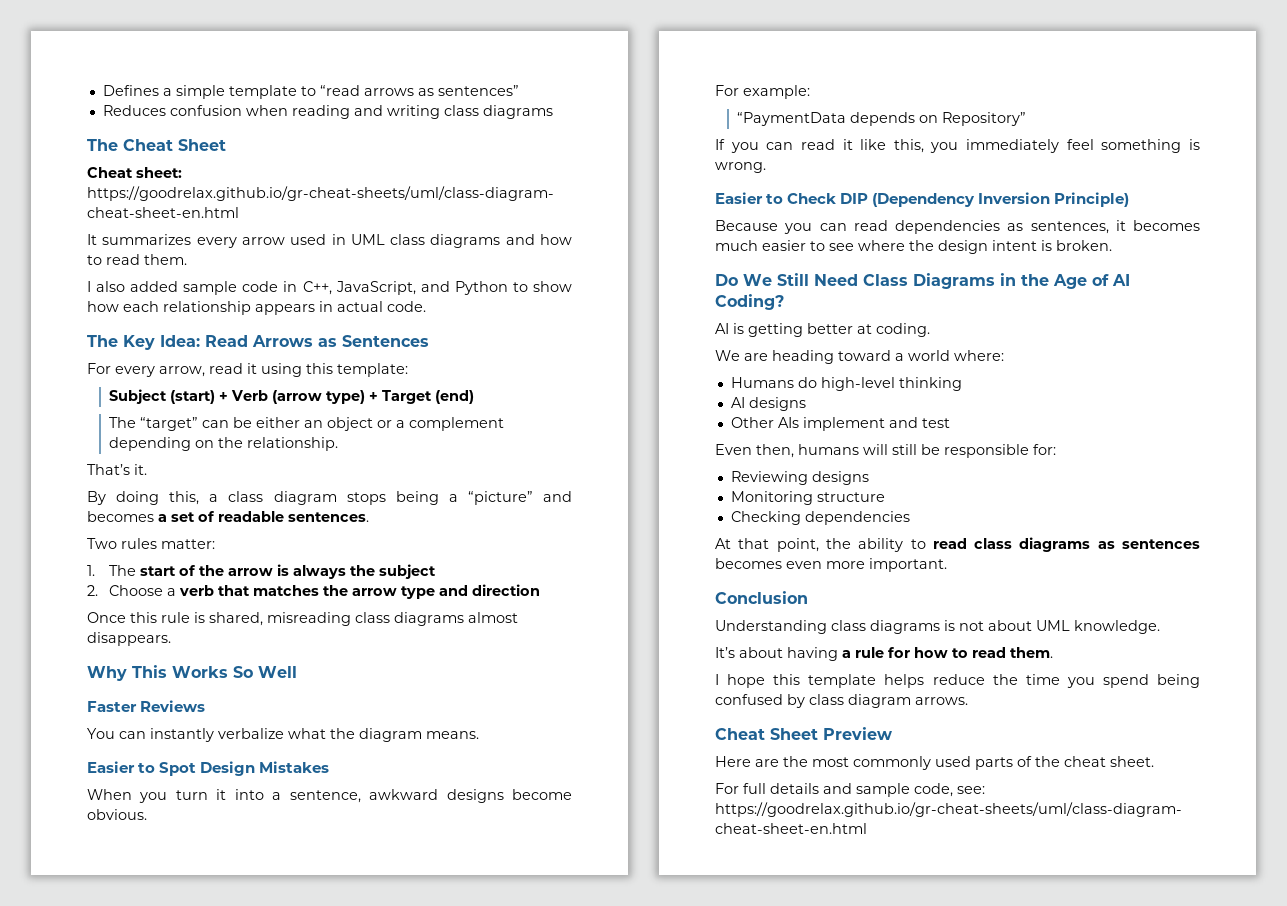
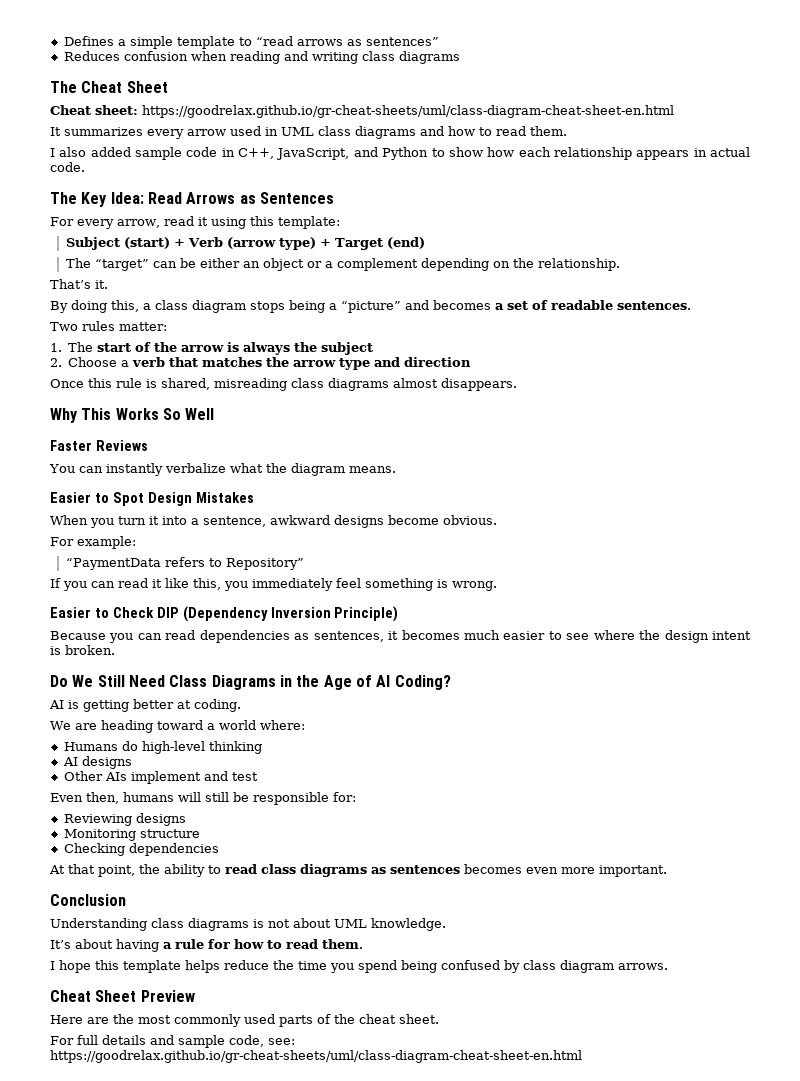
- “PaymentData depends on Repository”
+ “PaymentData refers to Repository”

